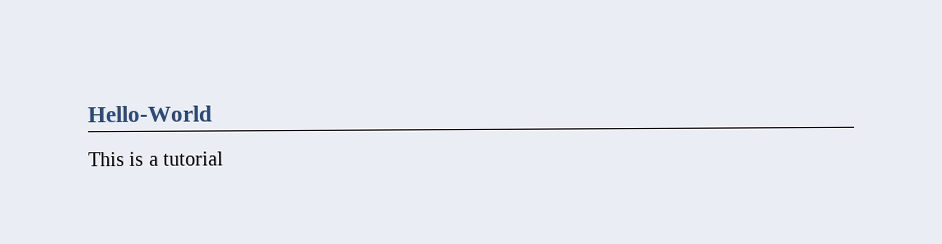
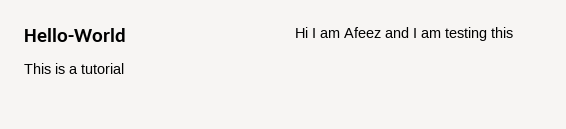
+ Hi I am Afeez and I am testing this

